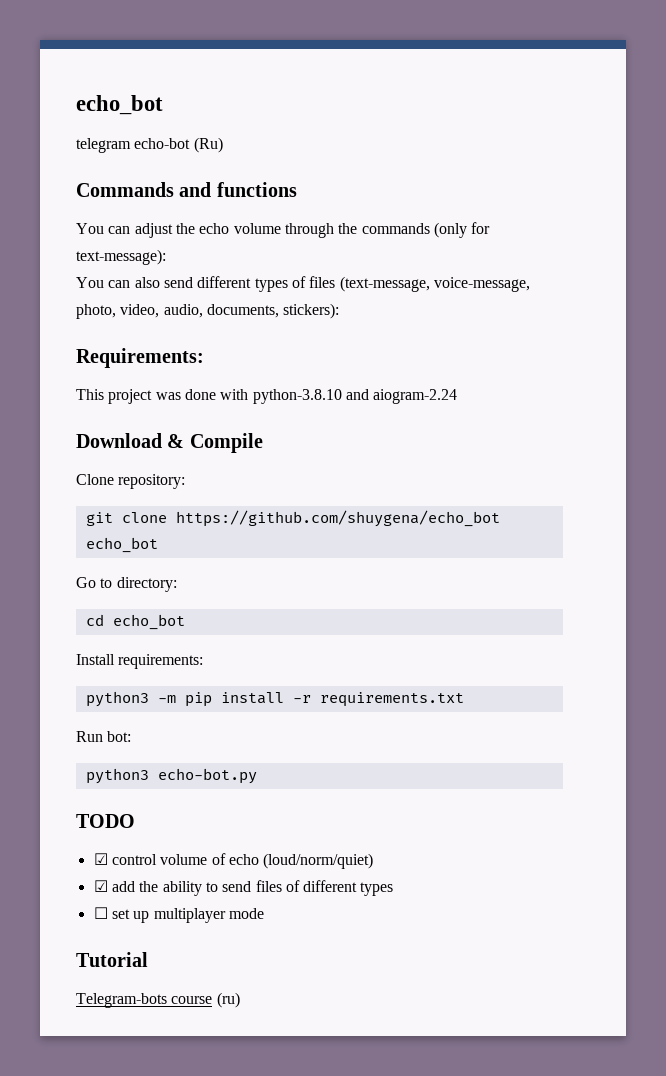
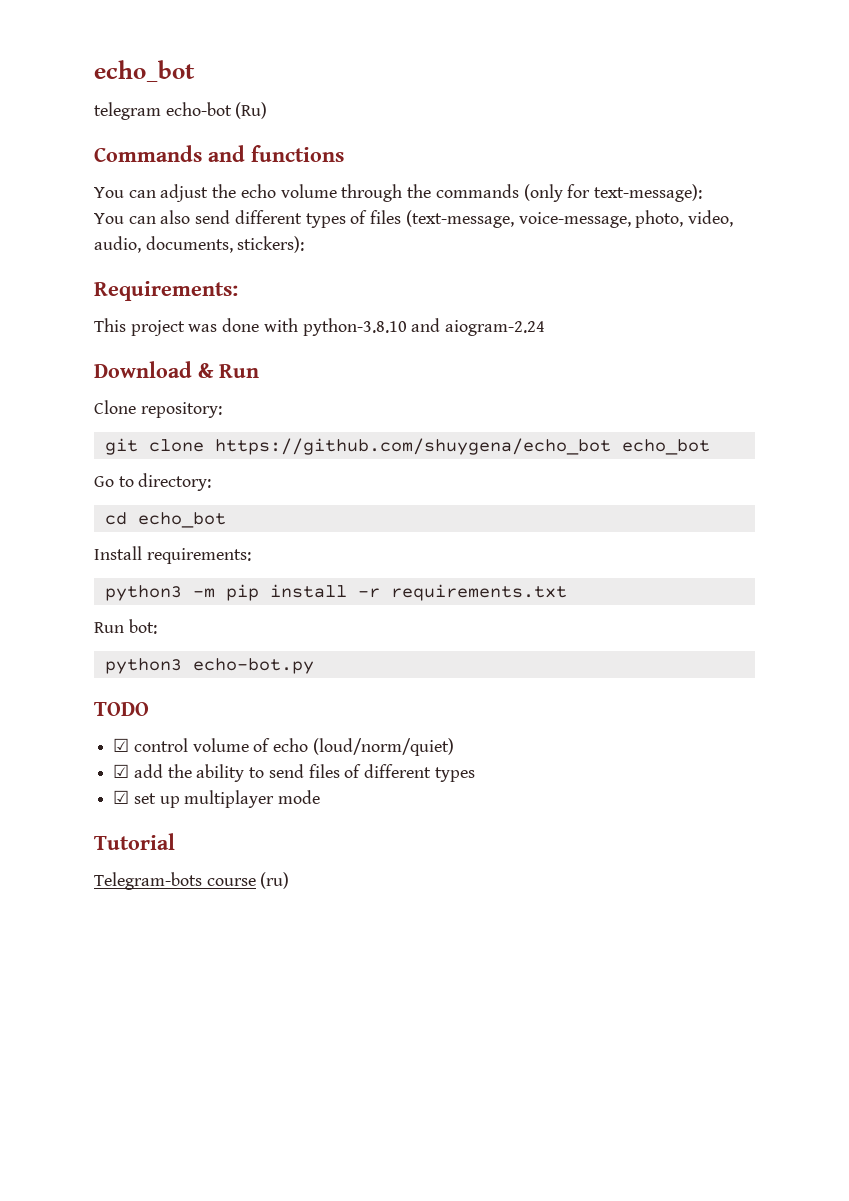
- Download & Compile
+ Download & Run
- ☐ set up multiplayer mode
+ ☑ set up multiplayer mode

